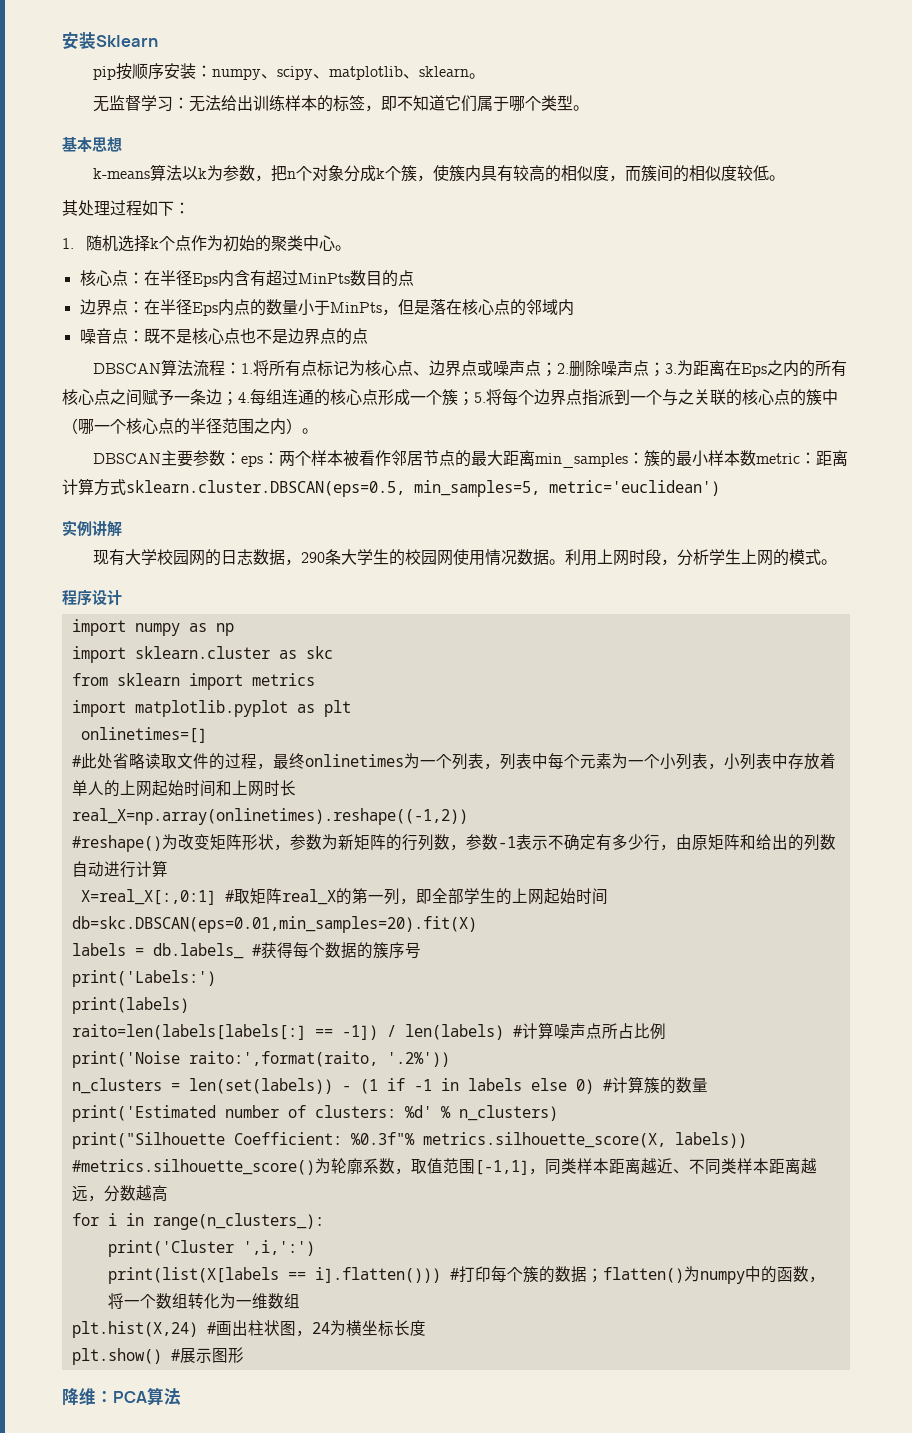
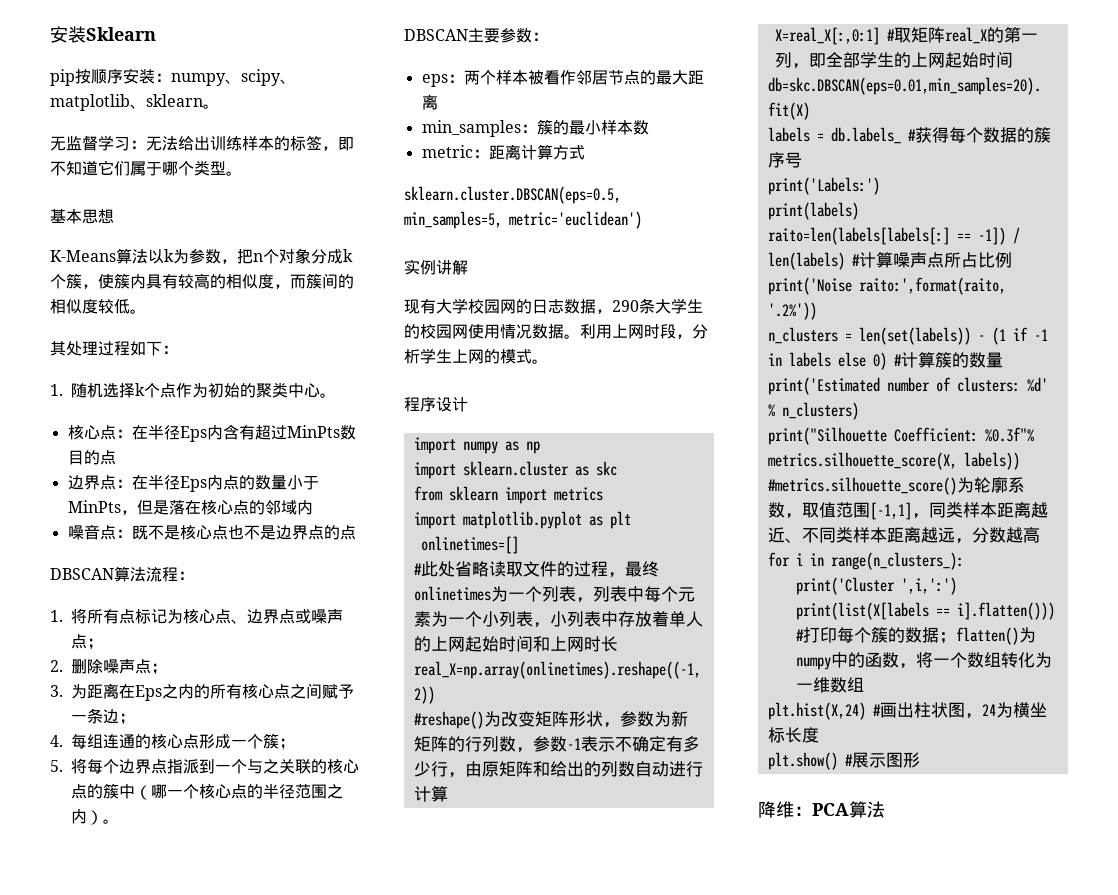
- k-means算法以k为参数，把n个对象分成k个簇，使簇内具有较高的相似度，而簇间的相似度较低。
+ K-Means算法以k为参数，把n个对象分成k个簇，使簇内具有较高的相似度，而簇间的相似度较低。
- DBSCAN算法流程：1.将所有点标记为核心点、边界点或噪声点；2.删除噪声点；3.为距离在Eps之内的所有核心点之间赋予一条边；4.每组连通的核心点形成一个簇；5.将每个边界点指派到一个与之关联的核心点的簇中（哪一个核心点的半径范围之内）。
+ DBSCAN算法流程：
+ 1.将所有点标记为核心点、边界点或噪声点；
+ 2.删除噪声点；
+ 3.为距离在Eps之内的所有核心点之间赋予一条边；
+ 4.每组连通的核心点形成一个簇；
+ 5.将每个边界点指派到一个与之关联的核心点的簇中（哪一个核心点的半径范围之内）。
- DBSCAN主要参数：eps：两个样本被看作邻居节点的最大距离min_samples：簇的最小样本数metric：距离计算方式sklearn.cluster.DBSCAN(eps=0.5, min_samples=5, metric='euclidean')
+ DBSCAN主要参数：
+ eps：两个样本被看作邻居节点的最大距离
+ min_samples：簇的最小样本数
+ metric：距离计算方式
+ sklearn.cluster.DBSCAN(eps=0.5, min_samples=5, metric='euclidean')

